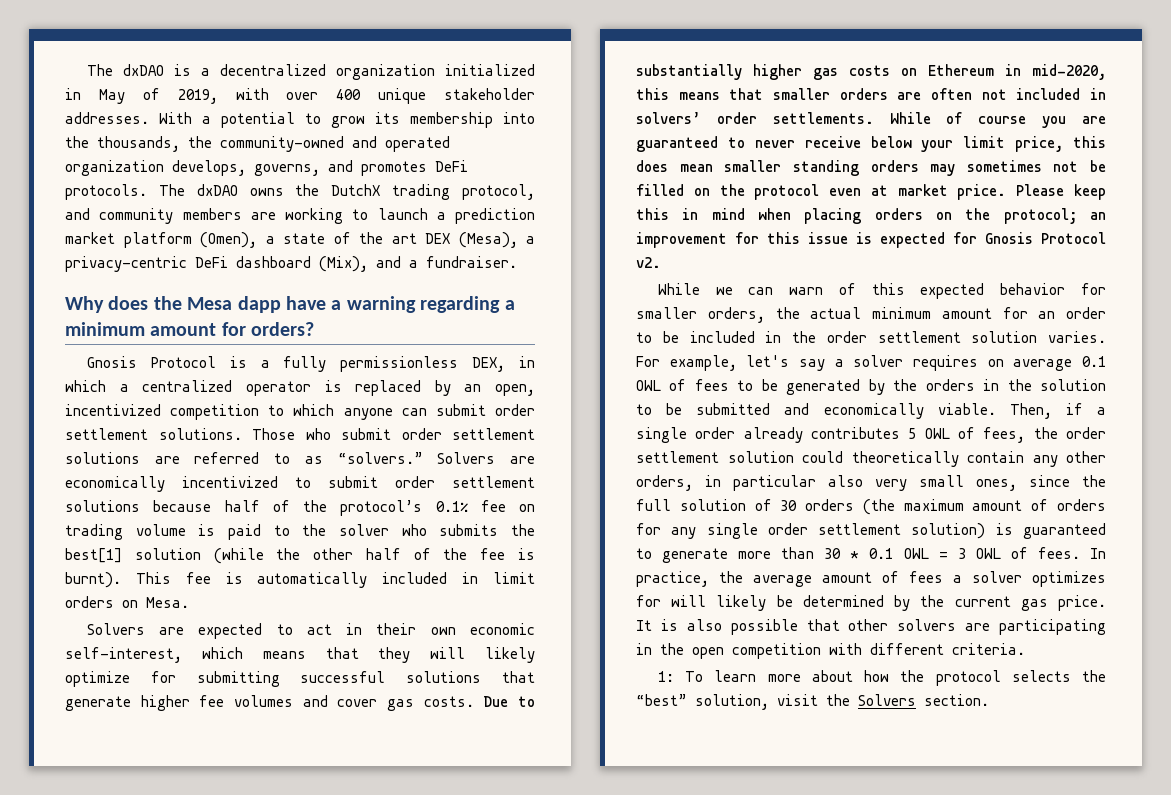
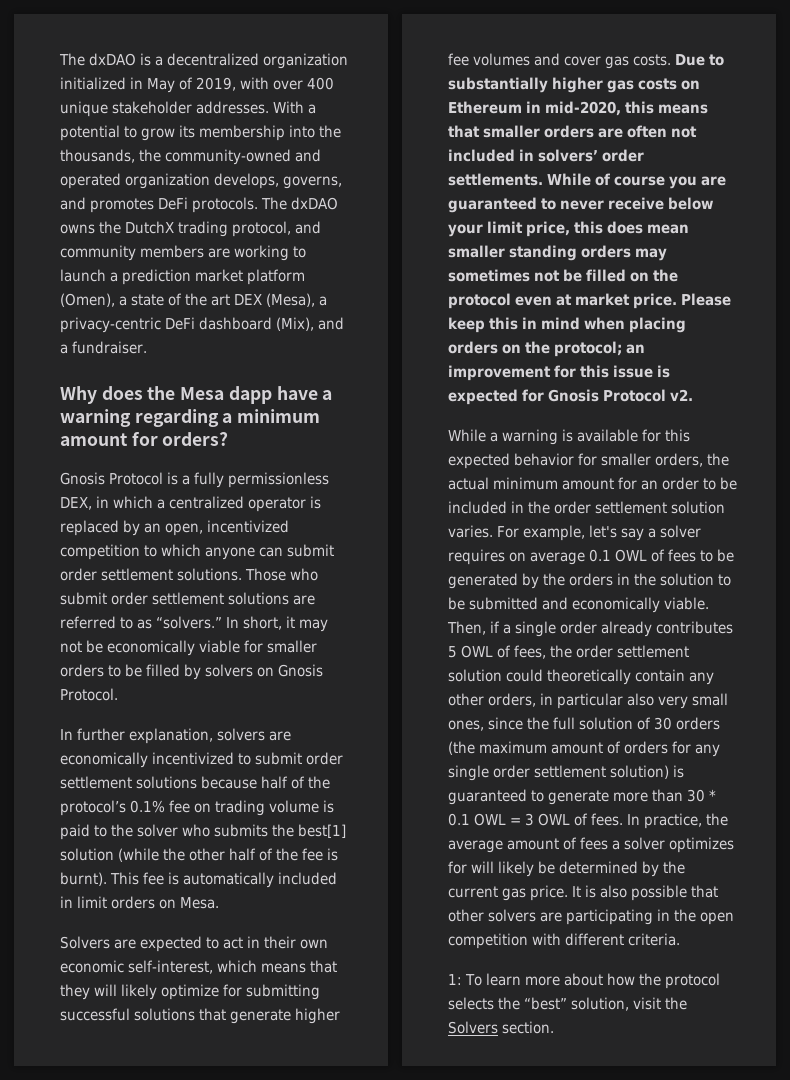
- Solvers are economically incentivized to submit order settlement solutions because half of the protocol’s 0.1% fee on trading volume is paid to the solver who submits the best[1] solution (while the other half of the fee is burnt).
+ In short, it may not be economically viable for smaller orders to be filled by solvers on Gnosis Protocol.
+ In further explanation, solvers are economically incentivized to submit order settlement solutions because half of the protocol’s 0.1% fee on trading volume is paid to the solver who submits the best[1] solution (while the other half of the fee is burnt).
- While we can warn of this expected behavior for smaller orders, the actual minimum amount for an order to be included in the order settlement solution varies.
+ While a warning is available for this expected behavior for smaller orders, the actual minimum amount for an order to be included in the order settlement solution varies.

